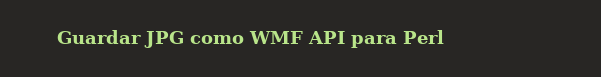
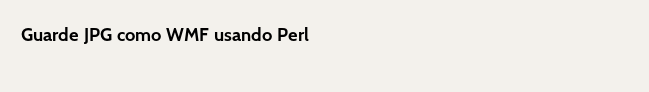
- Guardar JPG como WMF API para Perl
+ Guarde JPG como WMF usando Perl

